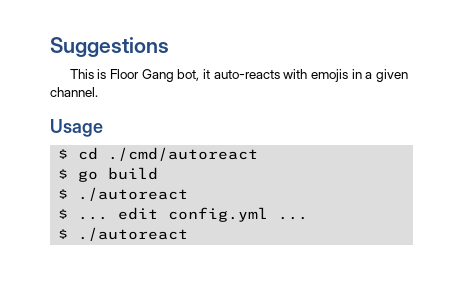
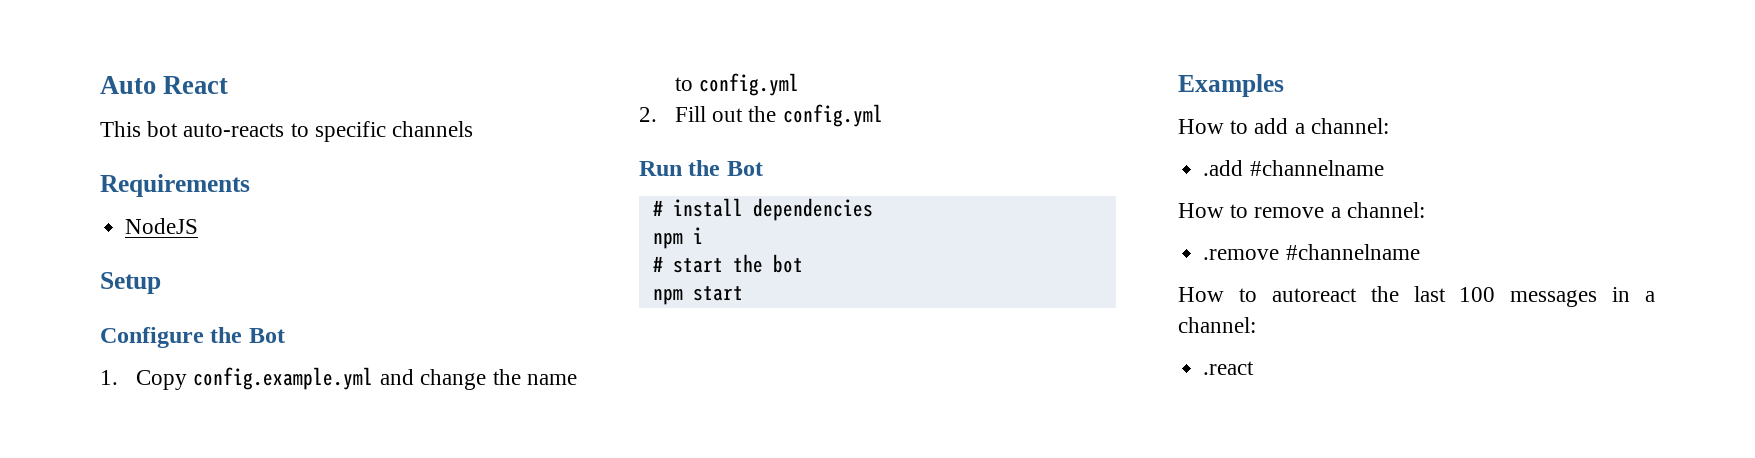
- Suggestions
+ Auto React
- This is Floor Gang bot, it auto-reacts with emojis in a given channel.
- Usage
- $ cd ./cmd/autoreact
- $ go build
- $ ./autoreact
- $ ... edit config.yml ...
- $ ./autoreact
+ This bot auto-reacts to specific channels
+ Requirements
+ NodeJS
+ Setup
+ Configure the Bot
+ 1. Copy config.example.yml and change the name to config.yml
+ 2. Fill out the config.yml
+ Run the Bot
+ # install dependencies
+ npm i
+ # start the bot
+ npm start
+ Examples
+ How to add a channel:
+ .add #channelname
+ How to remove a channel:
+ .remove #channelname
+ How to autoreact the last 100 messages in a channel:
+ .react

